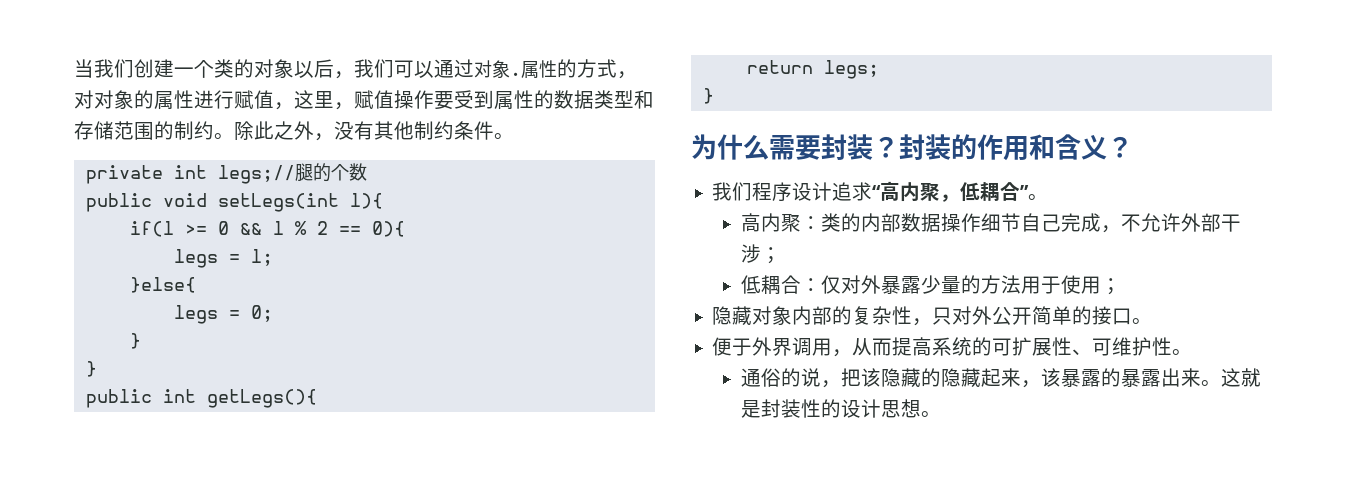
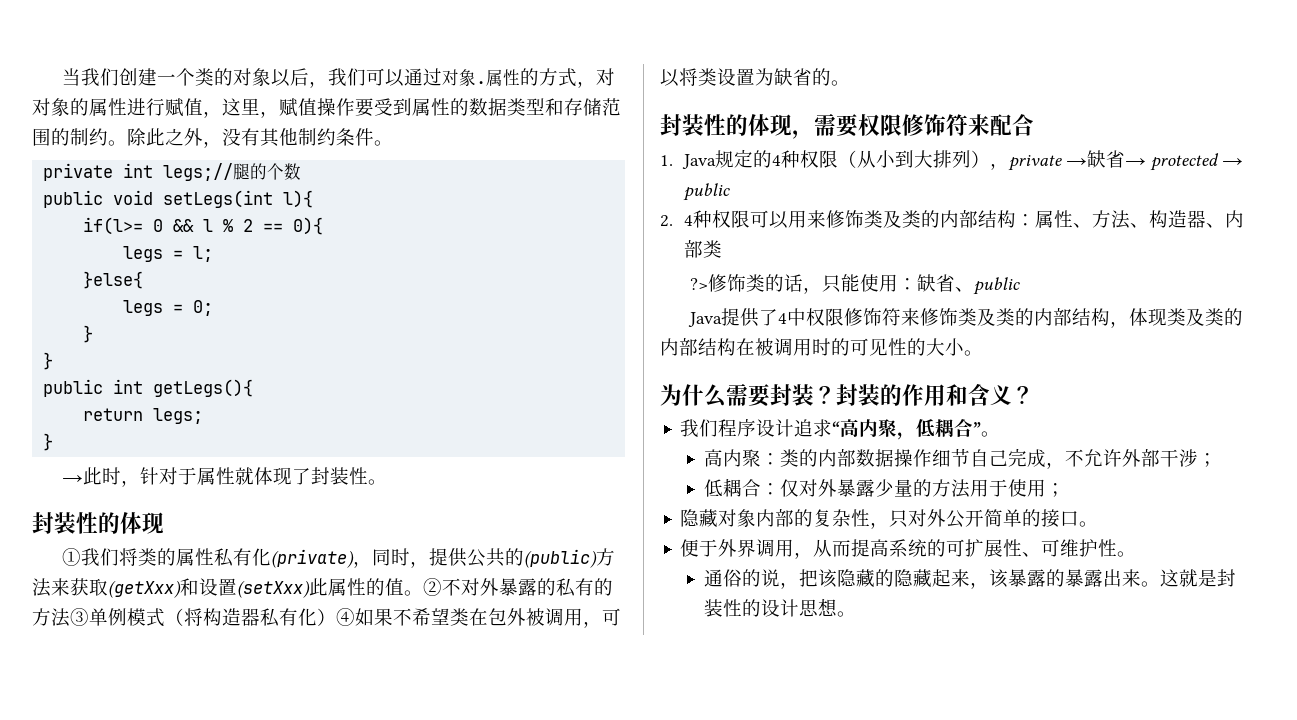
- if(l >= 0 && l % 2 == 0){
+ if(l>= 0 && l % 2 == 0){
+ →此时，针对于属性就体现了封装性。
+ 封装性的体现
+ ①我们将类的属性私有化(private)，同时，提供公共的(public)方法来获取(getXxx)和设置(setXxx)此属性的值。②不对外暴露的私有的方法③单例模式（将构造器私有化）④如果不希望类在包外被调用，可以将类设置为缺省的。
+ 封装性的体现，需要权限修饰符来配合
+ 1. Java规定的4种权限（从小到大排列），private →缺省→ protected → public
+ 2. 4种权限可以用来修饰类及类的内部结构：属性、方法、构造器、内部类
+ ?>修饰类的话，只能使用：缺省、public
+ Java提供了4中权限修饰符来修饰类及类的内部结构，体现类及类的内部结构在被调用时的可见性的大小。

